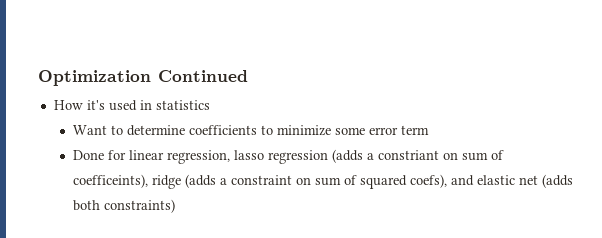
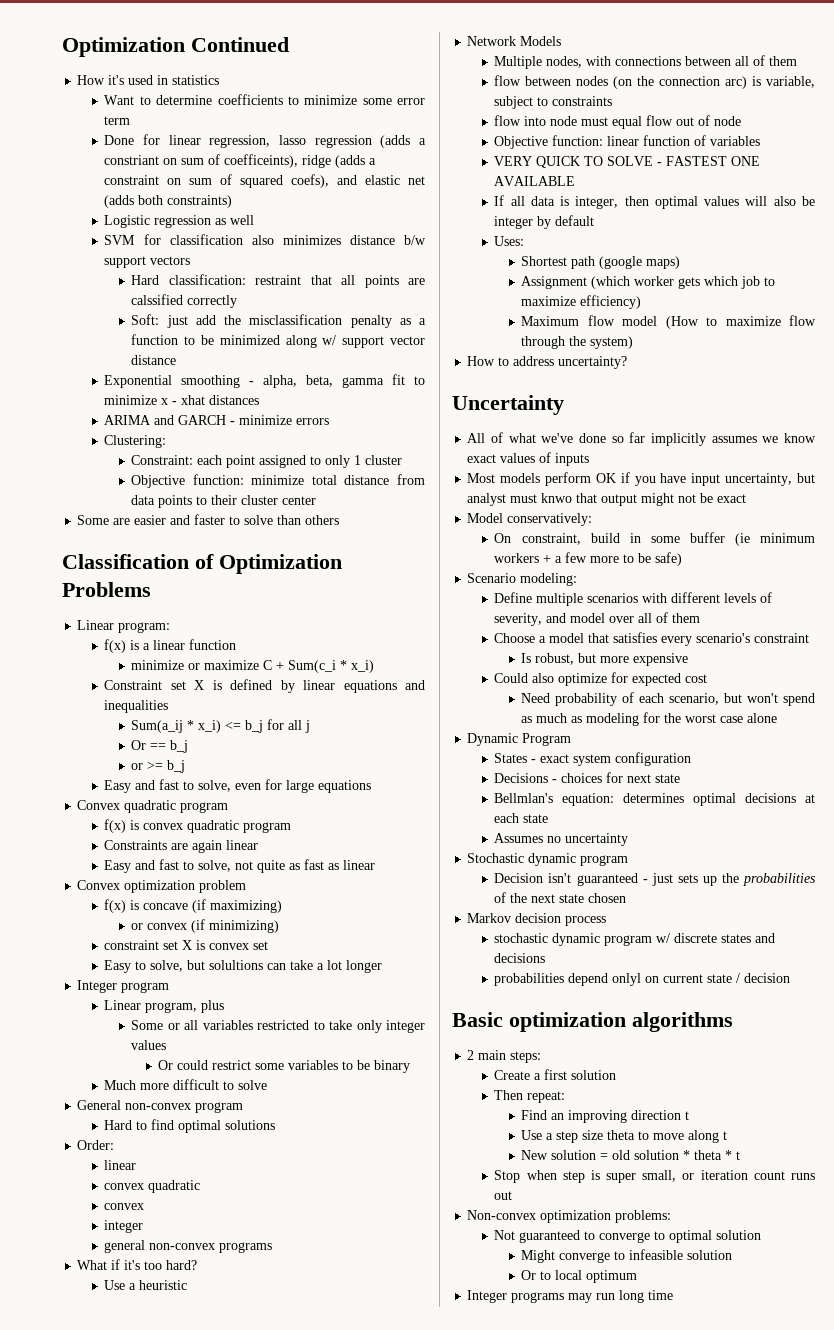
+ Logistic regression as well
+ SVM for classification also minimizes distance b/w support vectors
+ Hard classification: restraint that all points are calssified correctly
+ Soft: just add the misclassification penalty as a function to be minimized along w/ support vector distance
+ Exponential smoothing - alpha, beta, gamma fit to minimize x - xhat distances
+ ARIMA and GARCH - minimize errors
+ Clustering:
+ Constraint: each point assigned to only 1 cluster
+ Objective function: minimize total distance from data points to their cluster center
+ Some are easier and faster to solve than others
+ Classification of Optimization Problems
+ Linear program:
+ f(x) is a linear function
+ minimize or maximize C + Sum(c_i * x_i)
+ Constraint set X is defined by linear equations and inequalities
+ Sum(a_ij * x_i) <= b_j for all j
+ Or == b_j
+ or >= b_j
+ Easy and fast to solve, even for large equations
+ Convex quadratic program
+ f(x) is convex quadratic program
+ Constraints are again linear
+ Easy and fast to solve, not quite as fast as linear
+ Convex optimization problem
+ f(x) is concave (if maximizing)
+ or convex (if minimizing)
+ constraint set X is convex set
+ Easy to solve, but solultions can take a lot longer
+ Integer program
+ Linear program, plus
+ Some or all variables restricted to take only integer values
+ Or could restrict some variables to be binary
+ Much more difficult to solve
+ General non-convex program
+ Hard to find optimal solutions
+ Order:
+ linear
+ convex quadratic
+ convex
+ integer
+ general non-convex programs
+ What if it's too hard?
+ Use a heuristic
+ Network Models
+ Multiple nodes, with connections between all of them
+ flow between nodes (on the connection arc) is variable, subject to constraints
+ flow into node must equal flow out of node
+ Objective function: linear function of variables
+ VERY QUICK TO SOLVE - FASTEST ONE AVAILABLE
+ If all data is integer, then optimal values will also be integer by default
+ Uses:
+ Shortest path (google maps)
+ Assignment (which worker gets which job to maximize efficiency)
+ Maximum flow model (How to maximize flow through the system)
+ How to address uncertainty?
+ Uncertainty
+ All of what we've done so far implicitly assumes we know exact values of inputs
+ Most models perform OK if you have input uncertainty, but analyst must knwo that output might not be exact
+ Model conservatively:
+ On constraint, build in some buffer (ie minimum workers + a few more to be safe)
+ Scenario modeling:
+ Define multiple scenarios with different levels of severity, and model over all of them
+ Choose a model that satisfies every scenario's constraint
+ Is robust, but more expensive
+ Could also optimize for expected cost
+ Need probability of each scenario, but won't spend as much as modeling for the worst case alone
+ Dynamic Program
+ States - exact system configuration
+ Decisions - choices for next state
+ Bellmlan's equation: determines optimal decisions at each state
+ Assumes no uncertainty
+ Stochastic dynamic program
+ Decision isn't guaranteed - just sets up the probabilities of the next state chosen
+ Markov decision process
+ stochastic dynamic program w/ discrete states and decisions
+ probabilities depend onlyl on current state / decision
+ Basic optimization algorithms
+ 2 main steps:
+ Create a first solution
+ Then repeat:
+ Find an improving direction t
+ Use a step size theta to move along t
+ New solution = old solution * theta * t
+ Stop when step is super small, or iteration count runs out
+ Non-convex optimization problems:
+ Not guaranteed to converge to optimal solution
+ Might converge to infeasible solution
+ Or to local optimum
+ Integer programs may run long time

